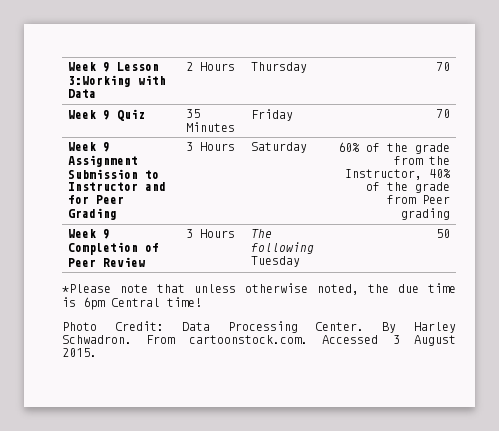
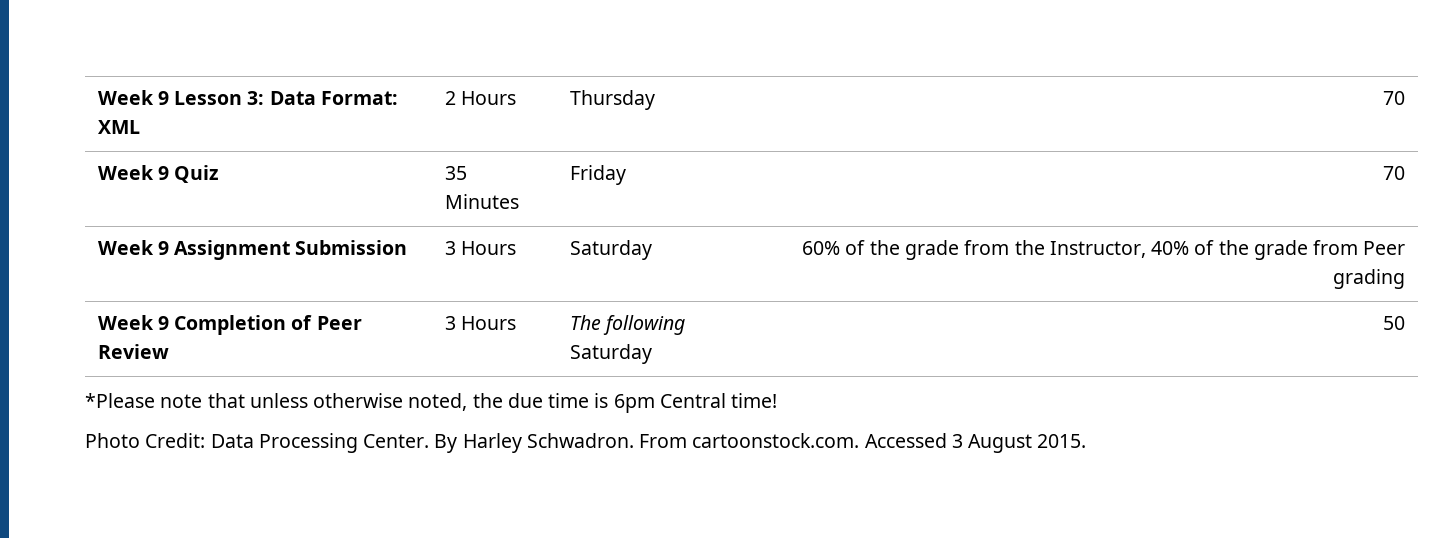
- Week 9 Lesson 3:Working with Data | 2 Hours | Thursday | 70
+ Week 9 Lesson 3: Data Format: XML | 2 Hours | Thursday | 70
- Week 9 Assignment Submission to Instructor and for Peer Grading | 3 Hours | Saturday | 60% of the grade from the Instructor, 40% of the grade from Peer grading
+ Week 9 Assignment Submission | 3 Hours | Saturday | 60% of the grade from the Instructor, 40% of the grade from Peer grading
- Week 9 Completion of Peer Review | 3 Hours | The following Tuesday | 50
+ Week 9 Completion of Peer Review | 3 Hours | The following Saturday | 50

